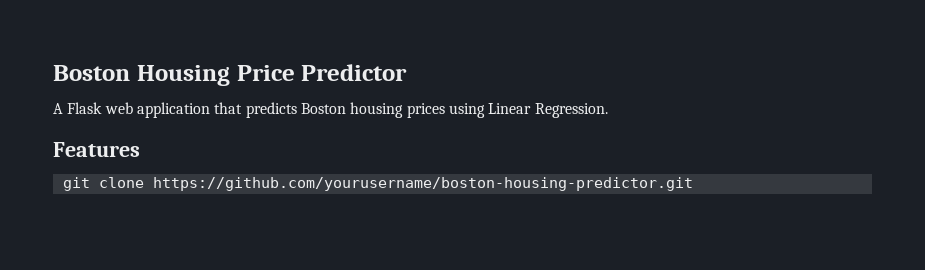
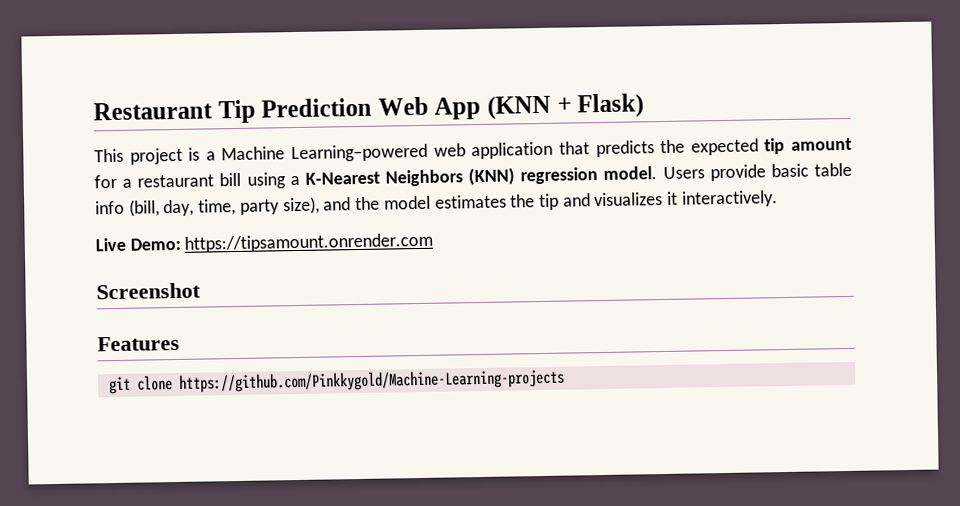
- Boston Housing Price Predictor
- A Flask web application that predicts Boston housing prices using Linear Regression.
+ Restaurant Tip Prediction Web App (KNN + Flask)
+ This project is a Machine Learning–powered web application that predicts the expected tip amount for a restaurant bill using a K-Nearest Neighbors (KNN) regression model. Users provide basic table info (bill, day, time, party size), and the model estimates the tip and visualizes it interactively.
+ Live Demo: https://tipsamount.onrender.com
+ Screenshot
- git clone https://github.com/yourusername/boston-housing-predictor.git
+ git clone https://github.com/Pinkkygold/Machine-Learning-projects

